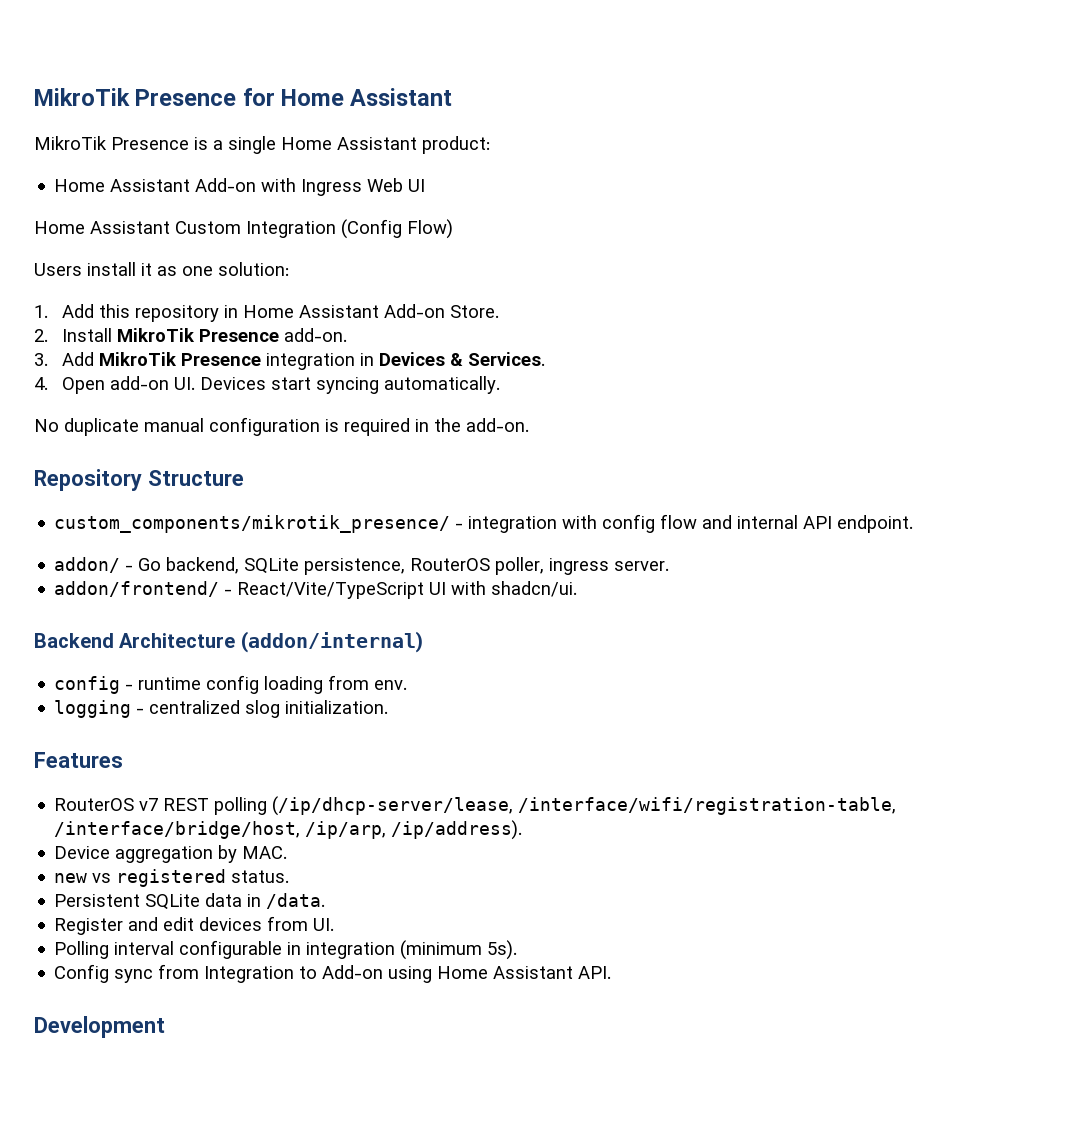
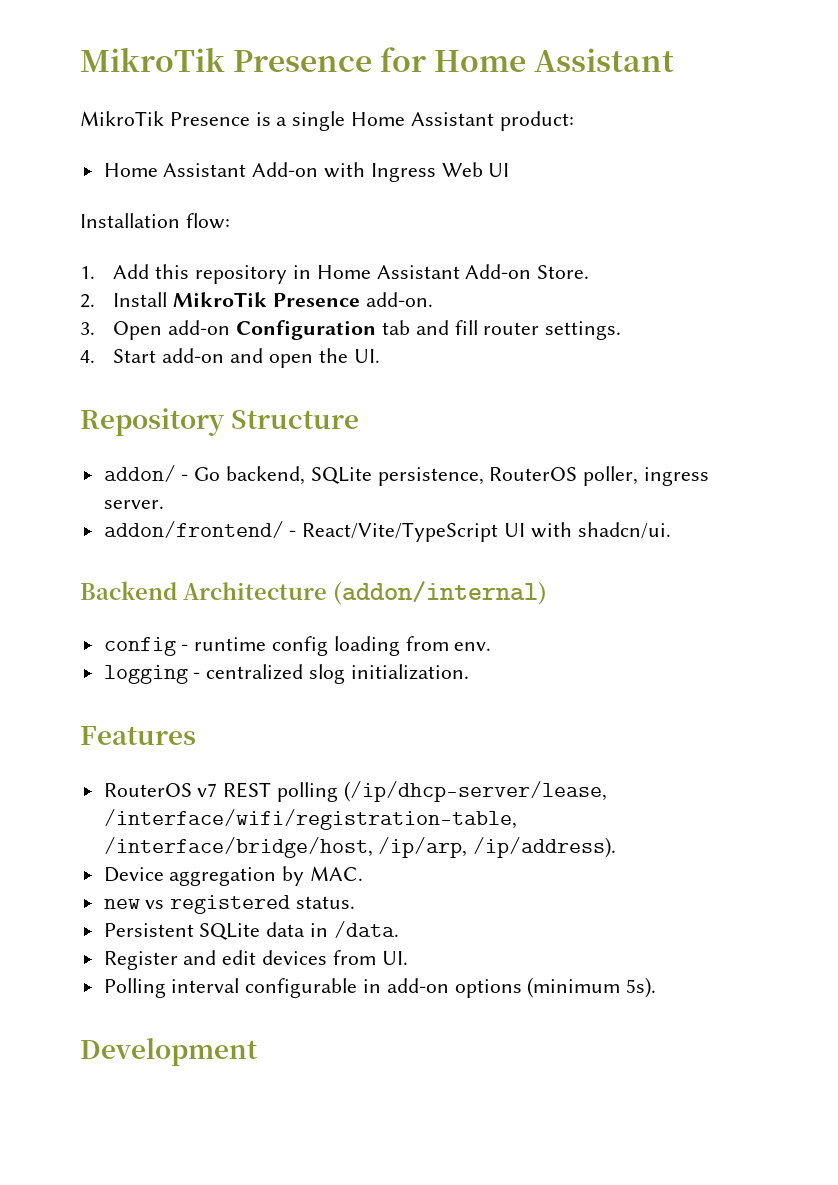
- Home Assistant Custom Integration (Config Flow)
- Users install it as one solution:
+ Installation flow:
- 3. Add MikroTik Presence integration in Devices & Services.
- 4. Open add-on UI. Devices start syncing automatically.
- No duplicate manual configuration is required in the add-on.
+ 3. Open add-on Configuration tab and fill router settings.
+ 4. Start add-on and open the UI.
  Repository Structure
- custom_components/mikrotik_presence/ - integration with config flow and internal API endpoint.
- Polling interval configurable in integration (minimum 5s).
+ Polling interval configurable in add-on options (minimum 5s).
- Config sync from Integration to Add-on using Home Assistant API.

